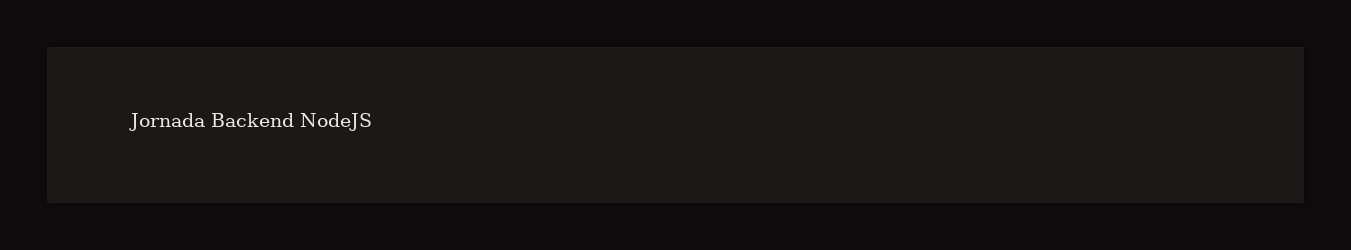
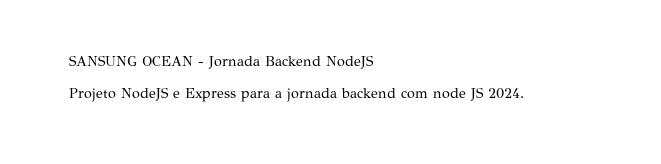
- Jornada Backend NodeJS
+ SANSUNG OCEAN - Jornada Backend NodeJS
+ Projeto NodeJS e Express para a jornada backend com node JS 2024.

